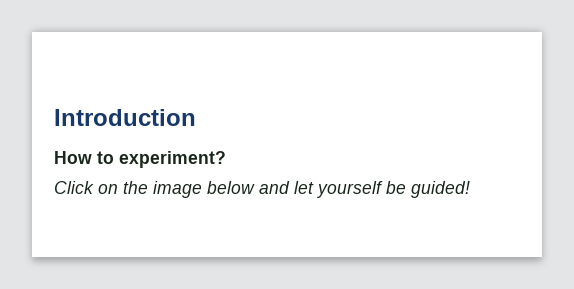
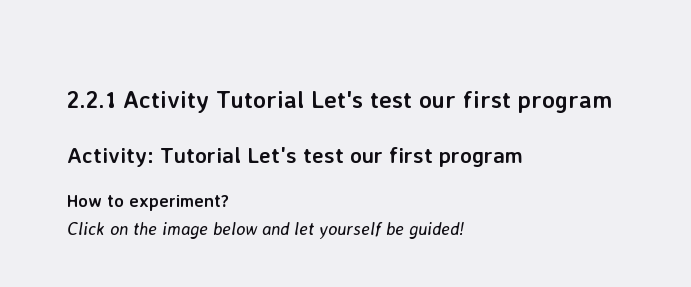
- Introduction
+ 2.2.1 Activity Tutorial Let's test our first program
+ Activity: Tutorial Let's test our first program

